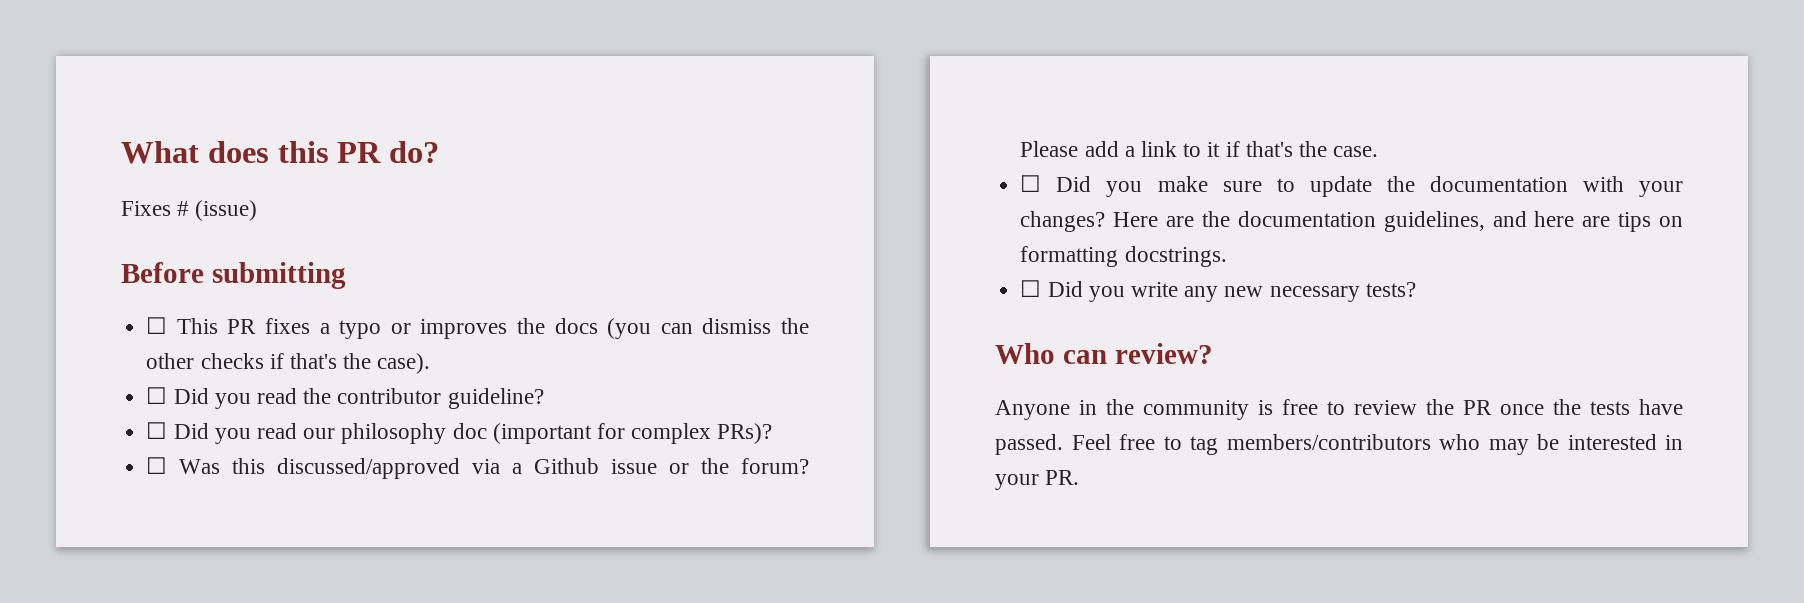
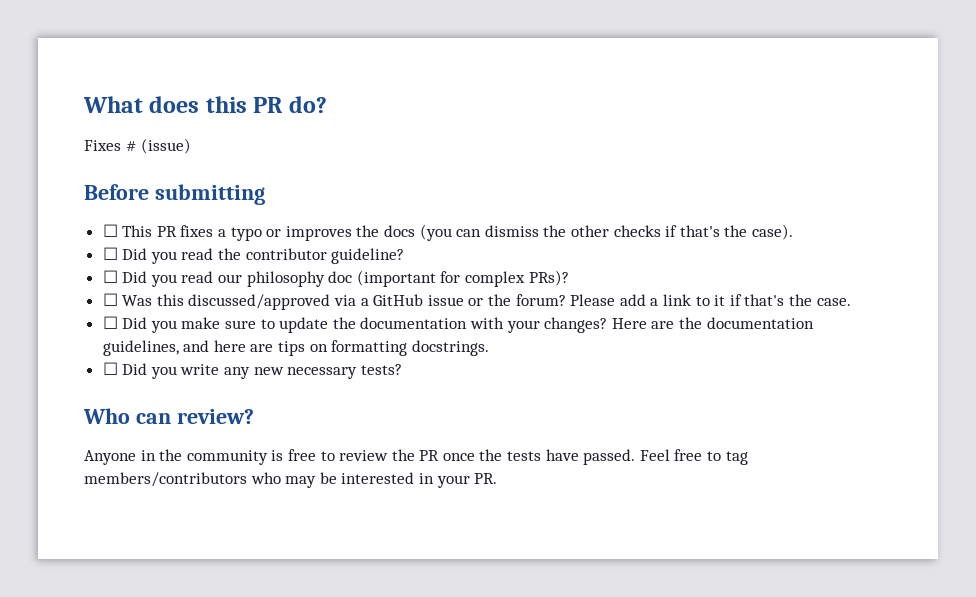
- ☐ Was this discussed/approved via a Github issue or the forum?
+ ☐ Was this discussed/approved via a GitHub issue or the forum?

